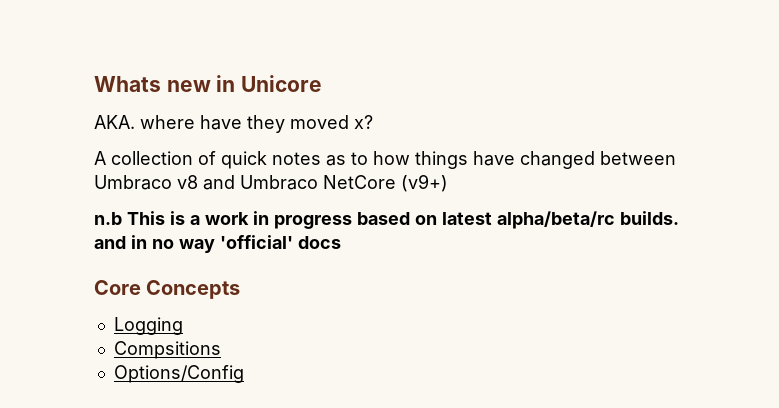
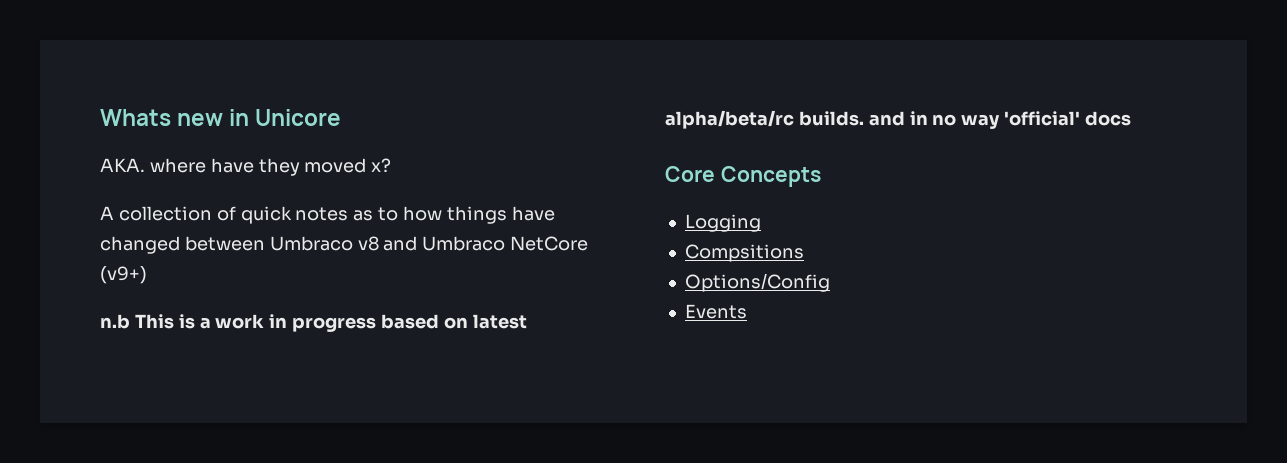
+ Events

